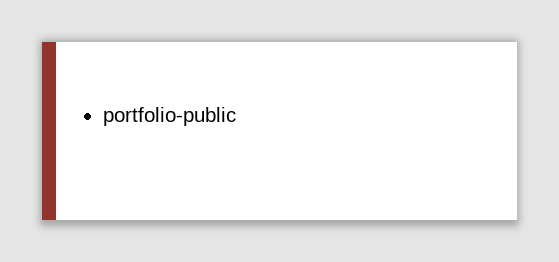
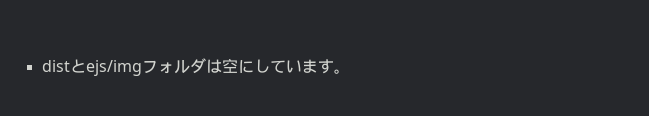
- portfolio-public
+ distとejs/imgフォルダは空にしています。

